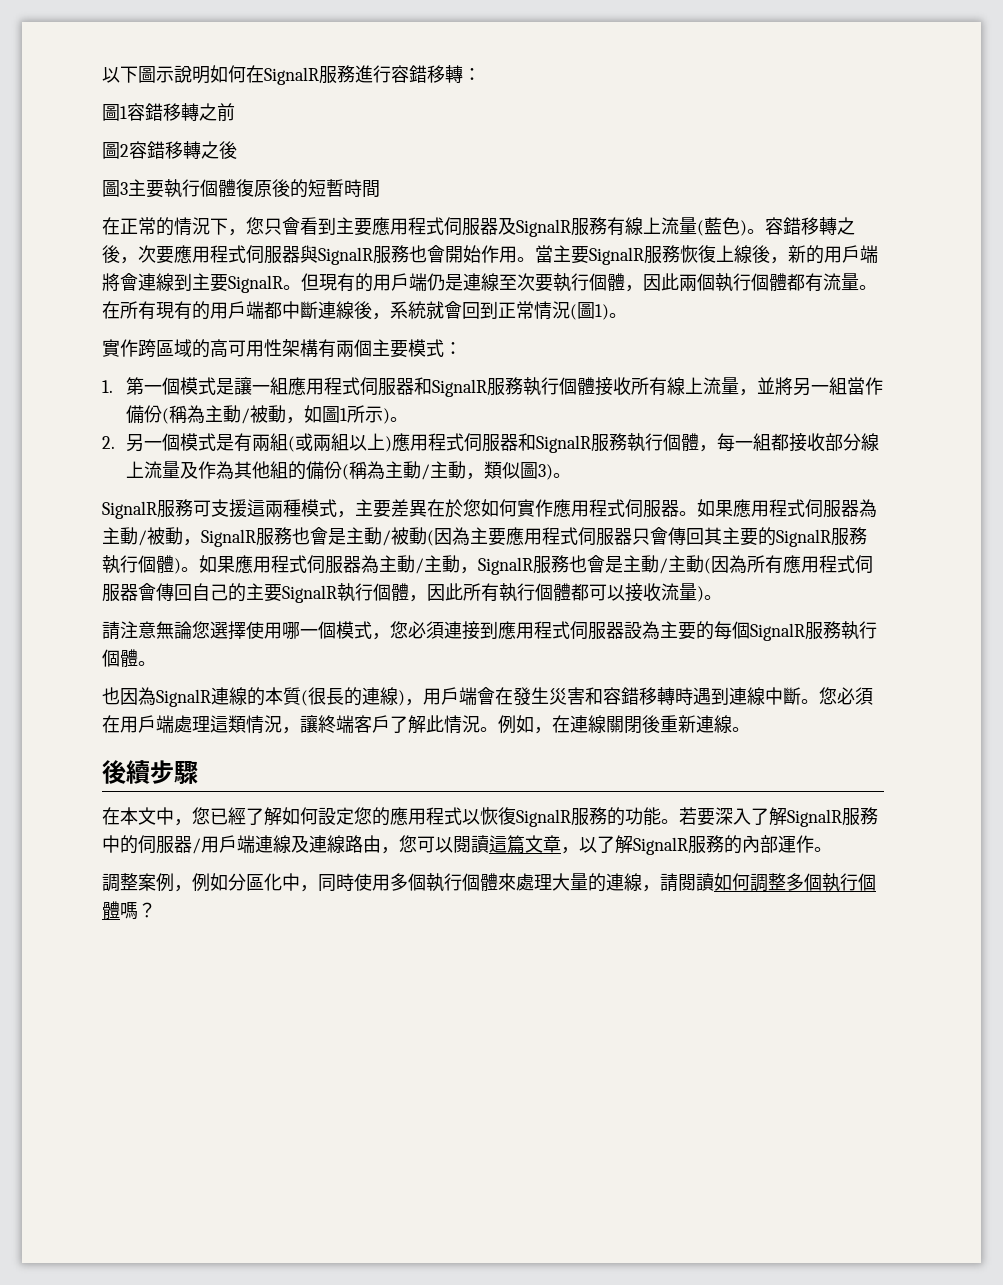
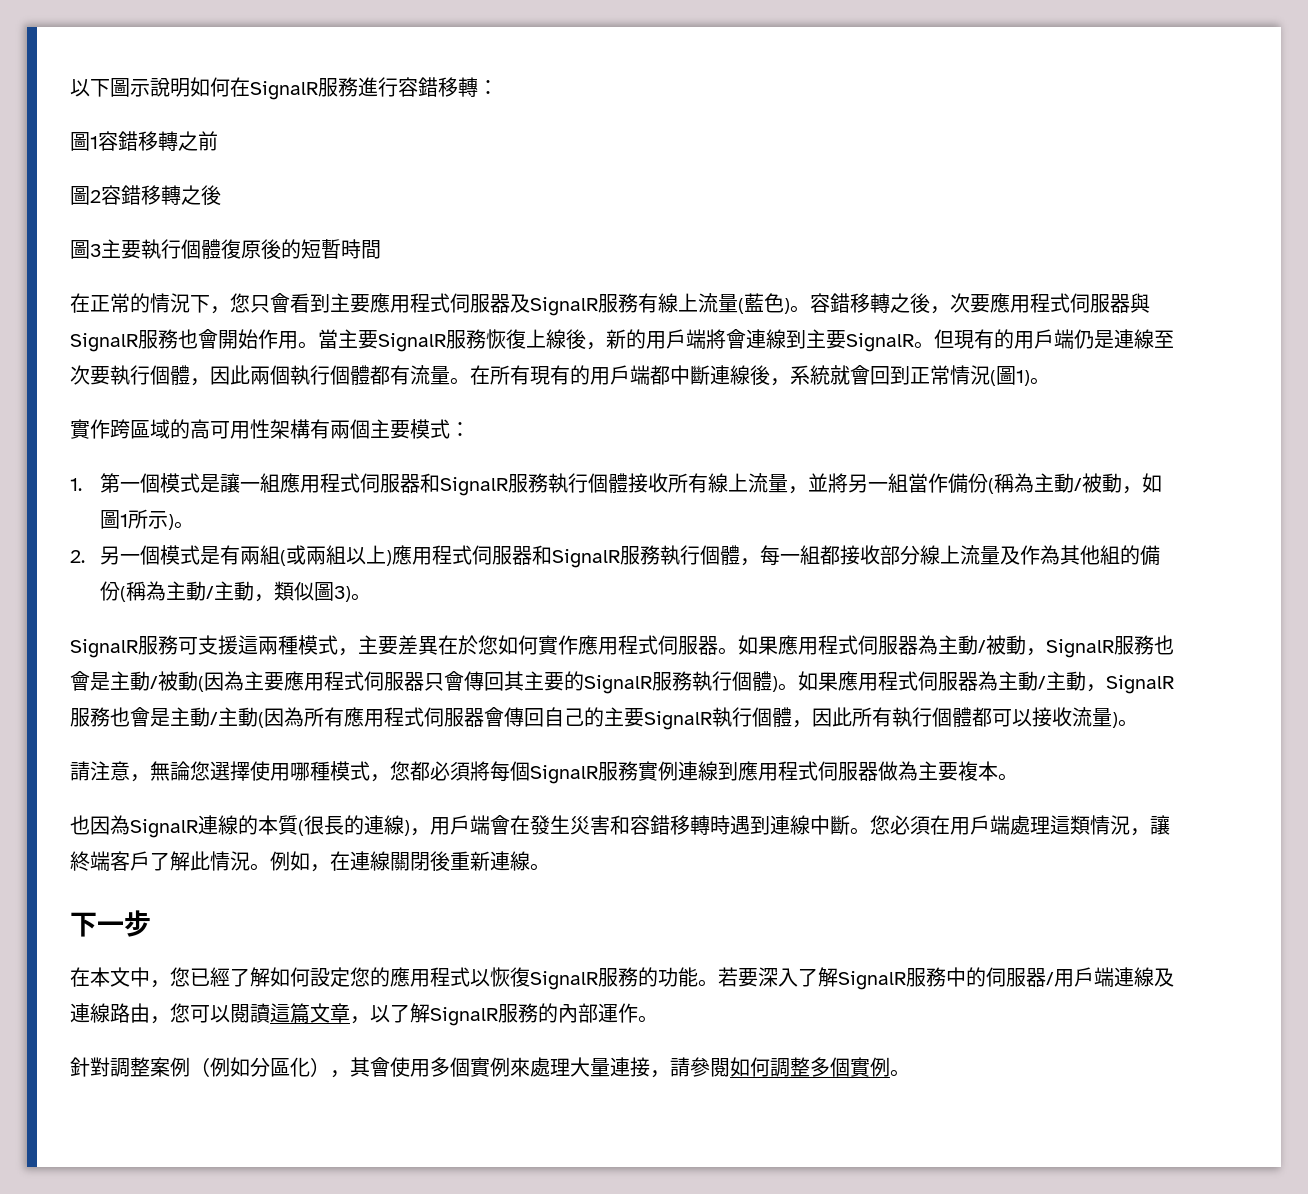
- 請注意無論您選擇使用哪一個模式，您必須連接到應用程式伺服器設為主要的每個SignalR服務執行個體。
+ 請注意，無論您選擇使用哪種模式，您都必須將每個SignalR服務實例連線到應用程式伺服器做為主要複本。
- 後續步驟
+ 下一步
- 調整案例，例如分區化中，同時使用多個執行個體來處理大量的連線，請閱讀如何調整多個執行個體嗎？
+ 針對調整案例（例如分區化），其會使用多個實例來處理大量連接，請參閱如何調整多個實例。

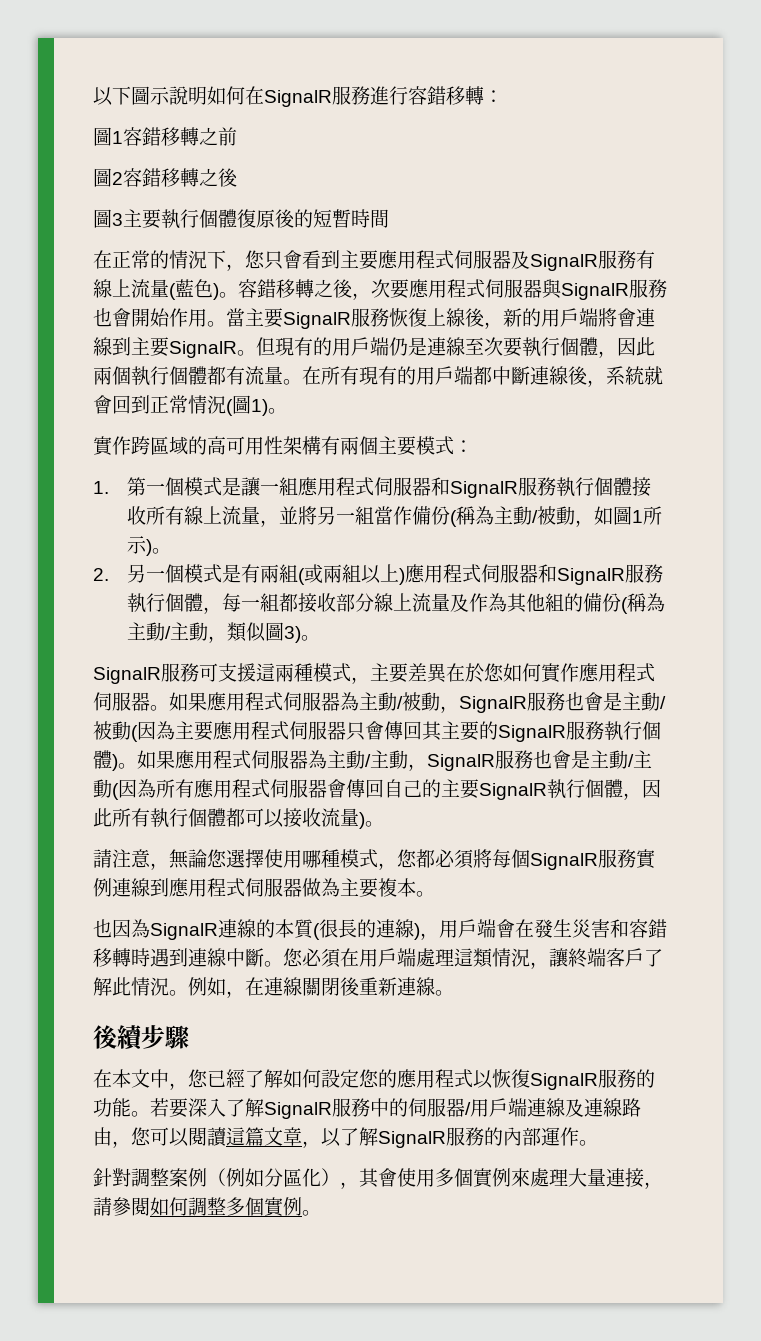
- 下一步
+ 後續步驟

